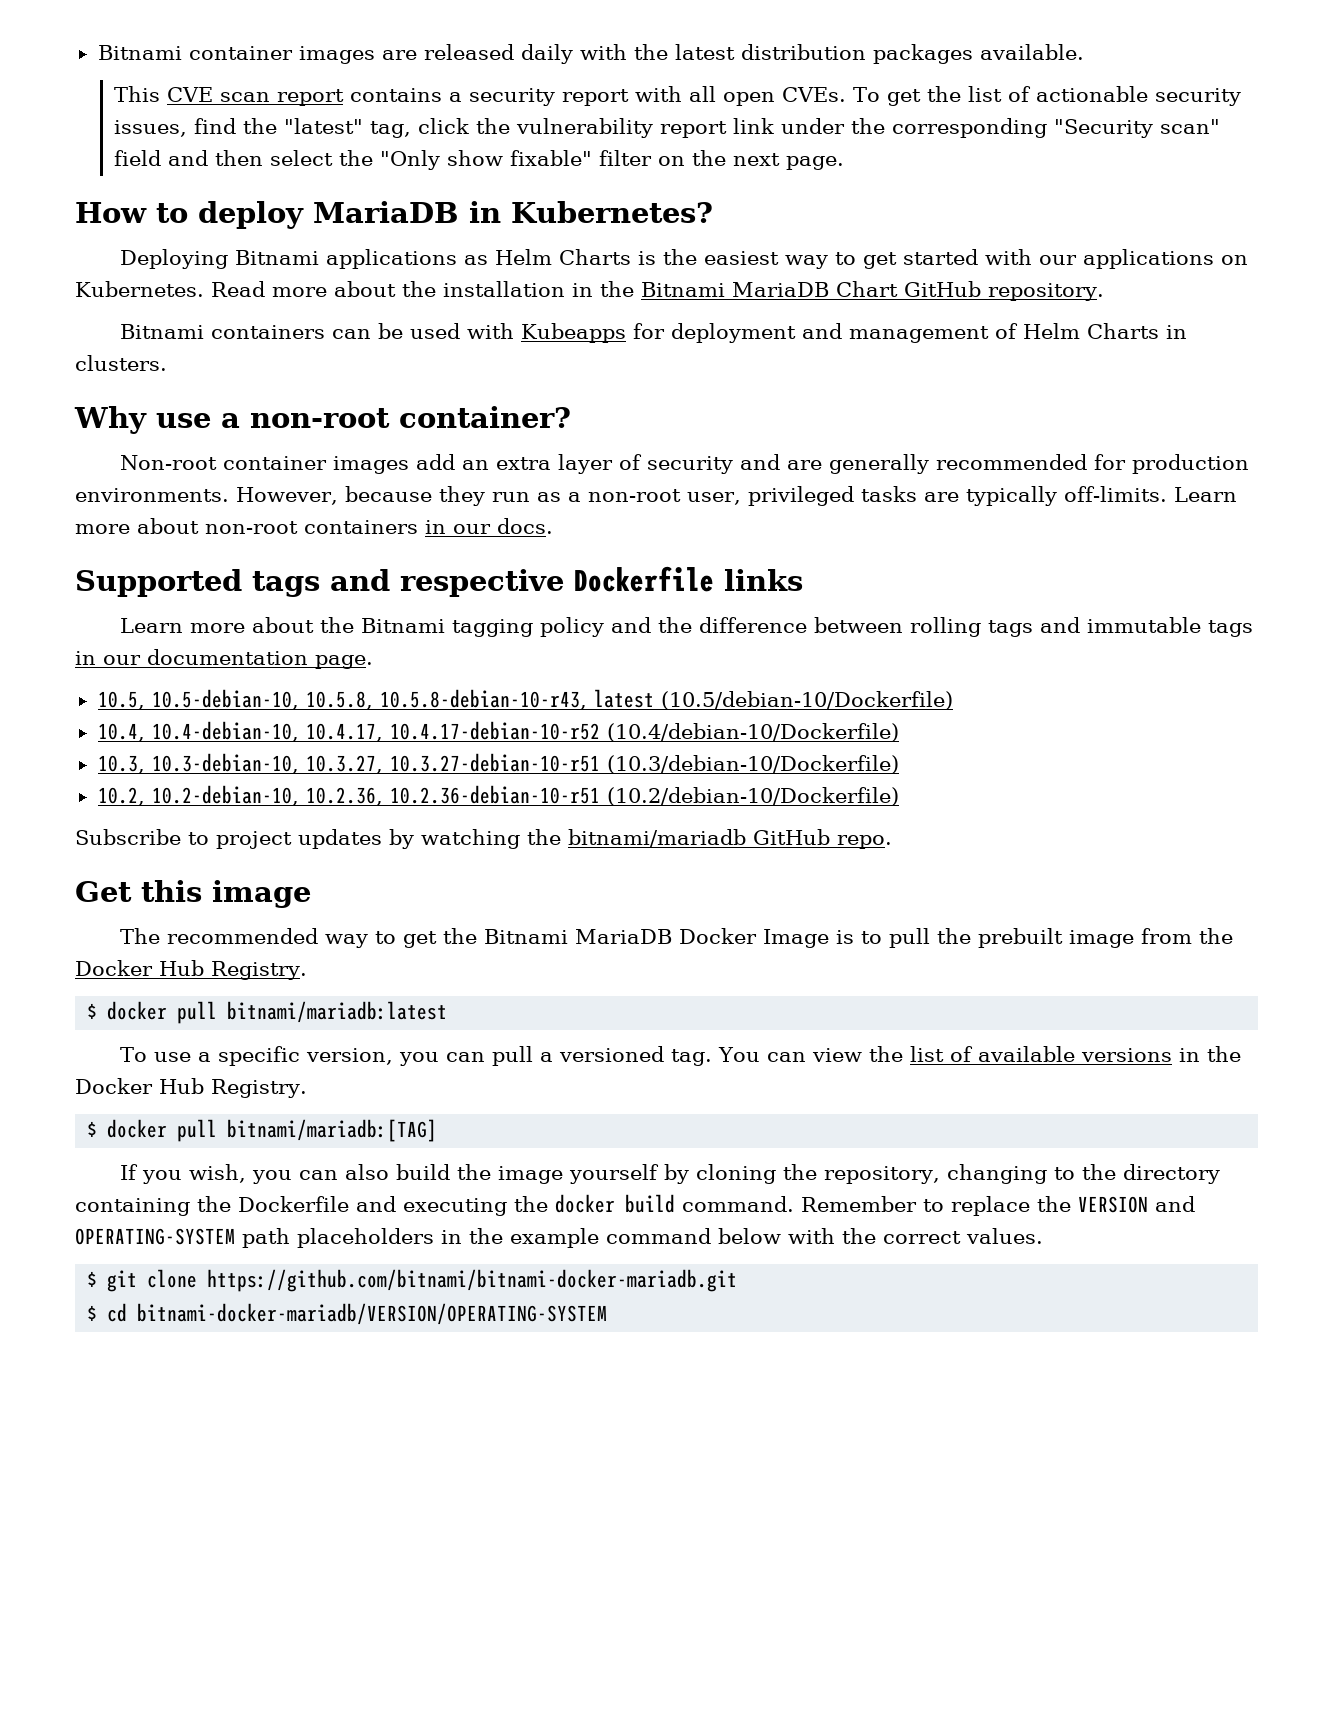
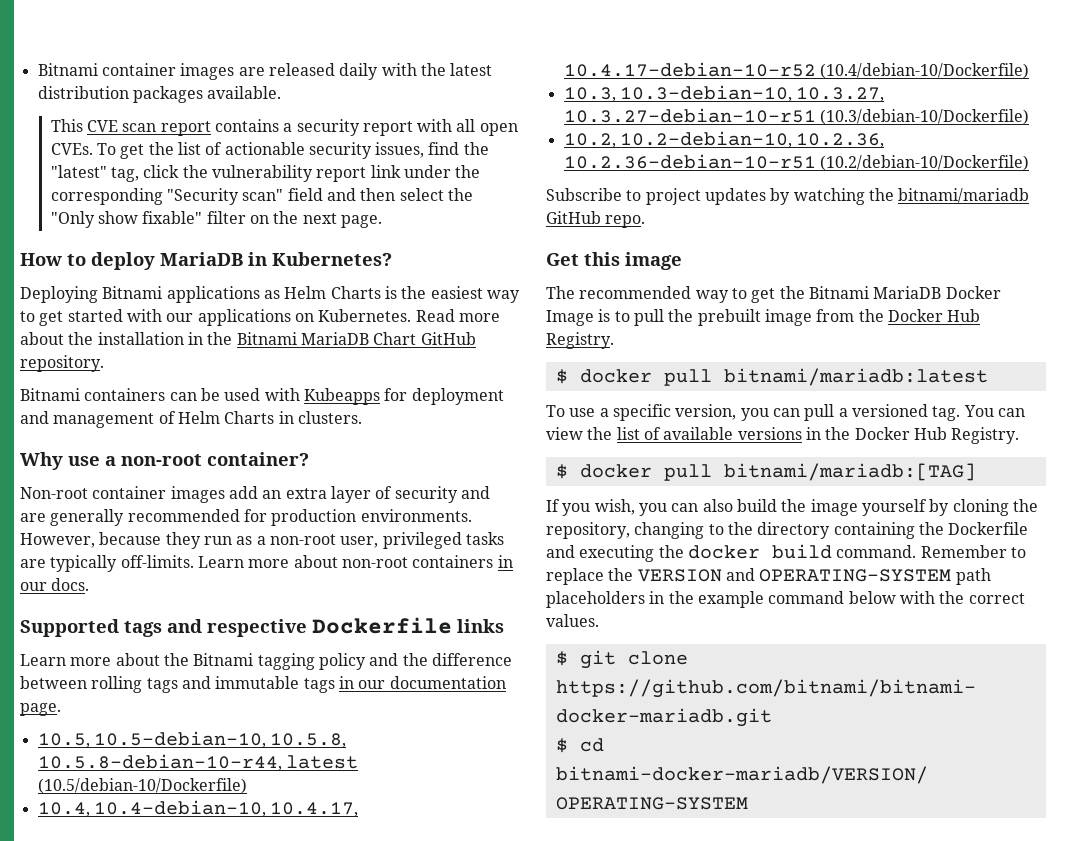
- 10.5, 10.5-debian-10, 10.5.8, 10.5.8-debian-10-r43, latest (10.5/debian-10/Dockerfile)
+ 10.5, 10.5-debian-10, 10.5.8, 10.5.8-debian-10-r44, latest (10.5/debian-10/Dockerfile)

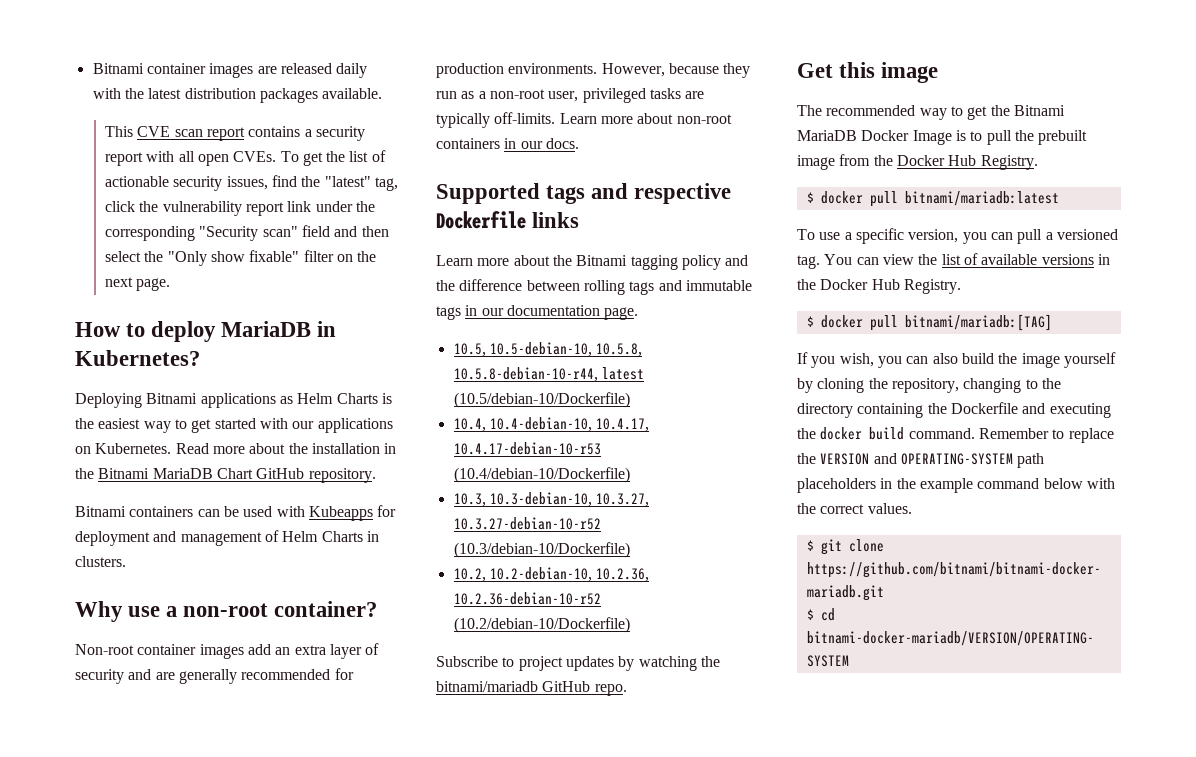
- 10.4, 10.4-debian-10, 10.4.17, 10.4.17-debian-10-r52 (10.4/debian-10/Dockerfile)
+ 10.4, 10.4-debian-10, 10.4.17, 10.4.17-debian-10-r53 (10.4/debian-10/Dockerfile)
- 10.3, 10.3-debian-10, 10.3.27, 10.3.27-debian-10-r51 (10.3/debian-10/Dockerfile)
+ 10.3, 10.3-debian-10, 10.3.27, 10.3.27-debian-10-r52 (10.3/debian-10/Dockerfile)
- 10.2, 10.2-debian-10, 10.2.36, 10.2.36-debian-10-r51 (10.2/debian-10/Dockerfile)
+ 10.2, 10.2-debian-10, 10.2.36, 10.2.36-debian-10-r52 (10.2/debian-10/Dockerfile)

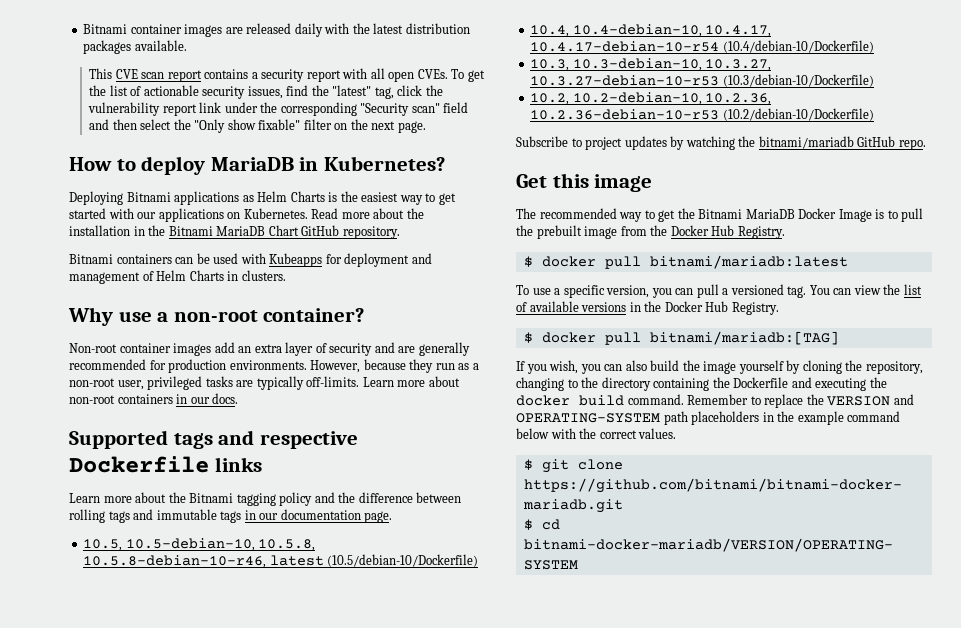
- 10.5, 10.5-debian-10, 10.5.8, 10.5.8-debian-10-r44, latest (10.5/debian-10/Dockerfile)
+ 10.5, 10.5-debian-10, 10.5.8, 10.5.8-debian-10-r46, latest (10.5/debian-10/Dockerfile)
- 10.4, 10.4-debian-10, 10.4.17, 10.4.17-debian-10-r53 (10.4/debian-10/Dockerfile)
+ 10.4, 10.4-debian-10, 10.4.17, 10.4.17-debian-10-r54 (10.4/debian-10/Dockerfile)
- 10.3, 10.3-debian-10, 10.3.27, 10.3.27-debian-10-r52 (10.3/debian-10/Dockerfile)
+ 10.3, 10.3-debian-10, 10.3.27, 10.3.27-debian-10-r53 (10.3/debian-10/Dockerfile)
- 10.2, 10.2-debian-10, 10.2.36, 10.2.36-debian-10-r52 (10.2/debian-10/Dockerfile)
+ 10.2, 10.2-debian-10, 10.2.36, 10.2.36-debian-10-r53 (10.2/debian-10/Dockerfile)

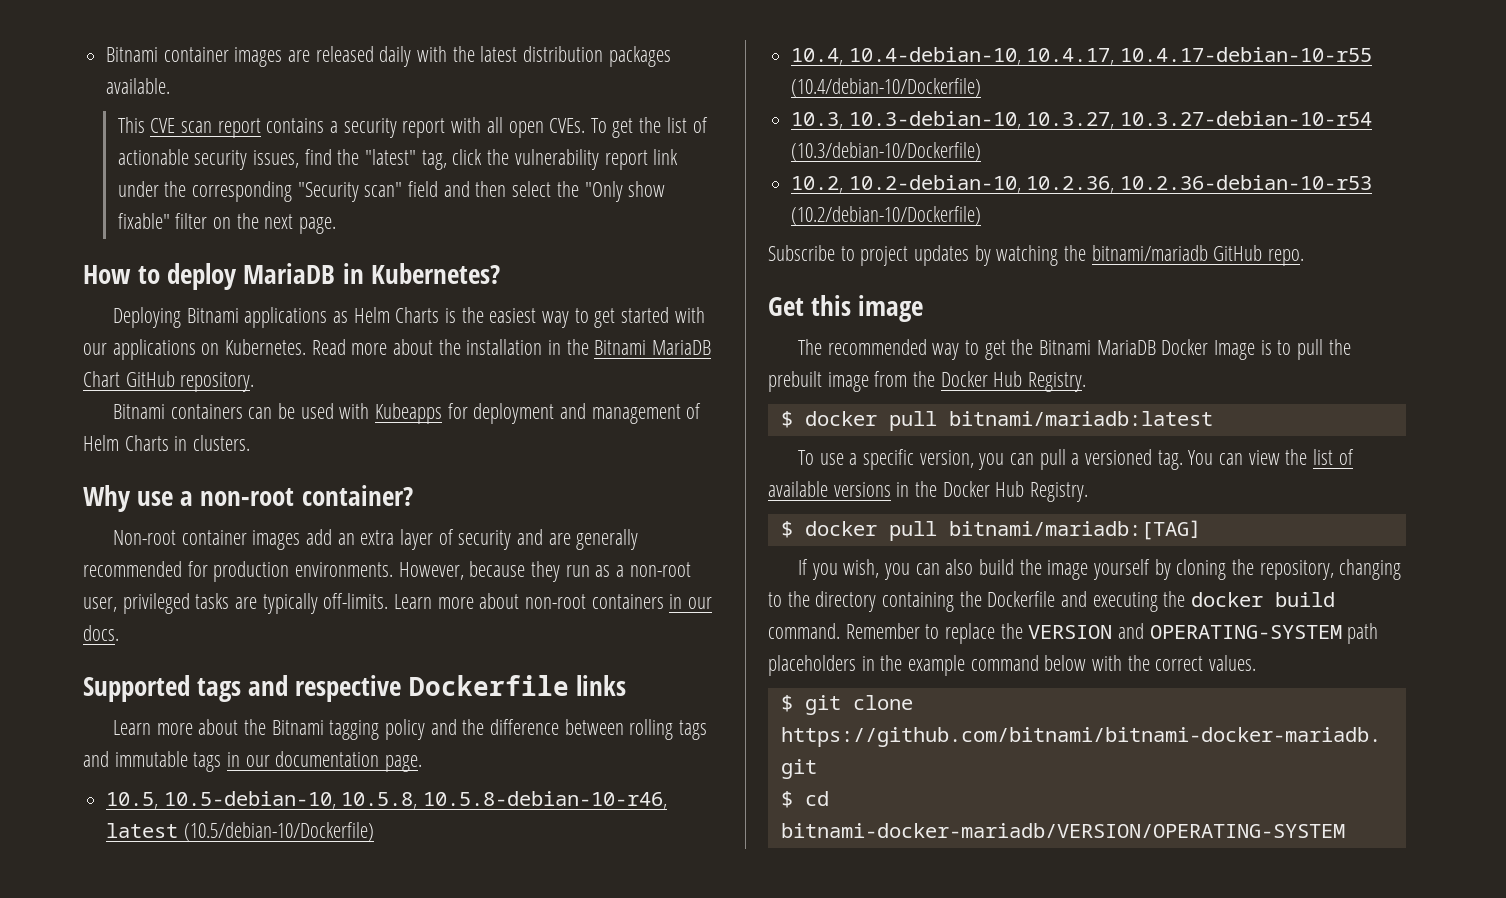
- 10.4, 10.4-debian-10, 10.4.17, 10.4.17-debian-10-r54 (10.4/debian-10/Dockerfile)
+ 10.4, 10.4-debian-10, 10.4.17, 10.4.17-debian-10-r55 (10.4/debian-10/Dockerfile)
- 10.3, 10.3-debian-10, 10.3.27, 10.3.27-debian-10-r53 (10.3/debian-10/Dockerfile)
+ 10.3, 10.3-debian-10, 10.3.27, 10.3.27-debian-10-r54 (10.3/debian-10/Dockerfile)

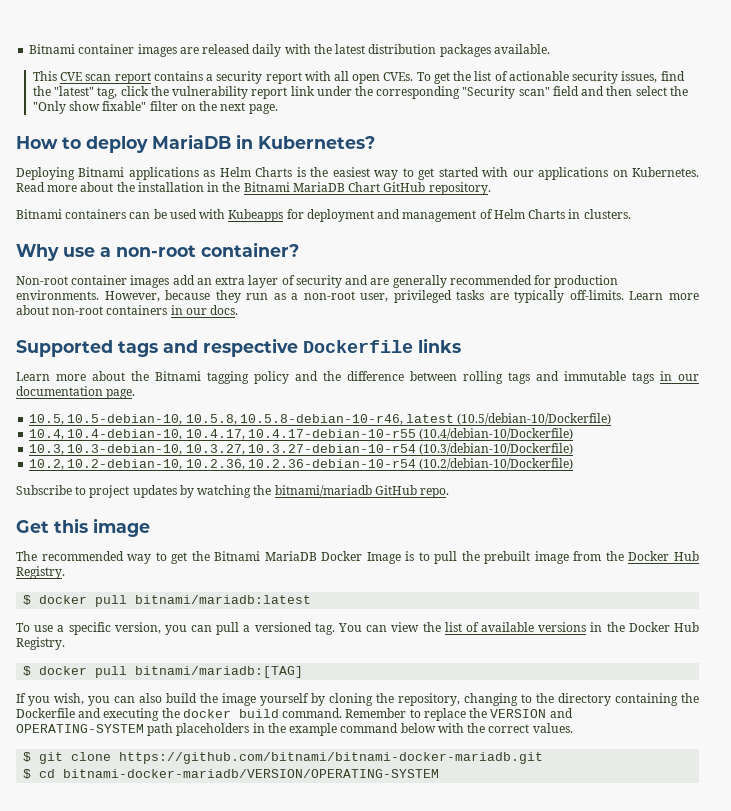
- 10.2, 10.2-debian-10, 10.2.36, 10.2.36-debian-10-r53 (10.2/debian-10/Dockerfile)
+ 10.2, 10.2-debian-10, 10.2.36, 10.2.36-debian-10-r54 (10.2/debian-10/Dockerfile)

